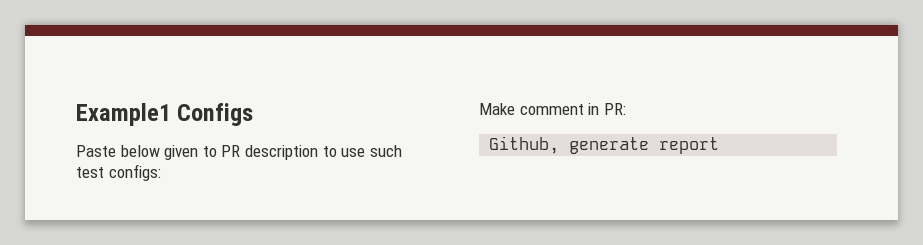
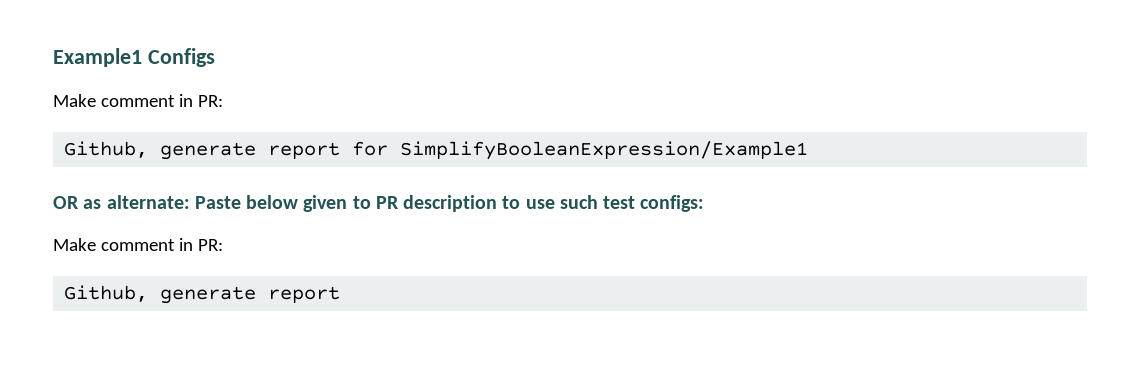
  Example1 Configs
- Paste below given to PR description to use such test configs:
+ Make comment in PR:
+ Github, generate report for SimplifyBooleanExpression/Example1
+ OR as alternate: Paste below given to PR description to use such test configs:

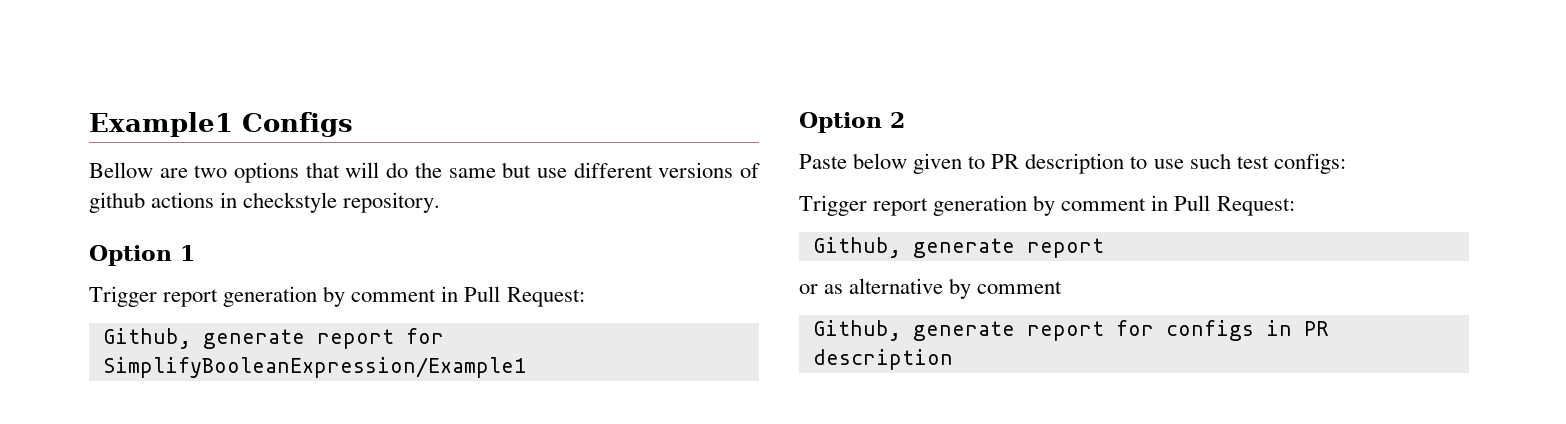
  Example1 Configs
- Make comment in PR:
+ Bellow are two options that will do the same but use different versions of github actions in checkstyle repository.
+ Option 1
+ Trigger report generation by comment in Pull Request:
- OR as alternate: Paste below given to PR description to use such test configs:
- Make comment in PR:
+ Option 2
+ Paste below given to PR description to use such test configs:
+ Trigger report generation by comment in Pull Request:
  Github, generate report
+ or as alternative by comment
+ Github, generate report for configs in PR description

